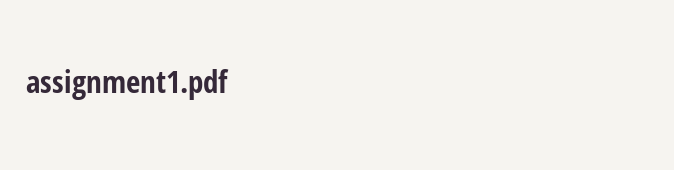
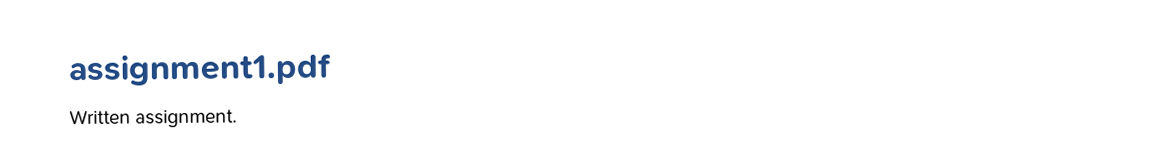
+ Written assignment.

